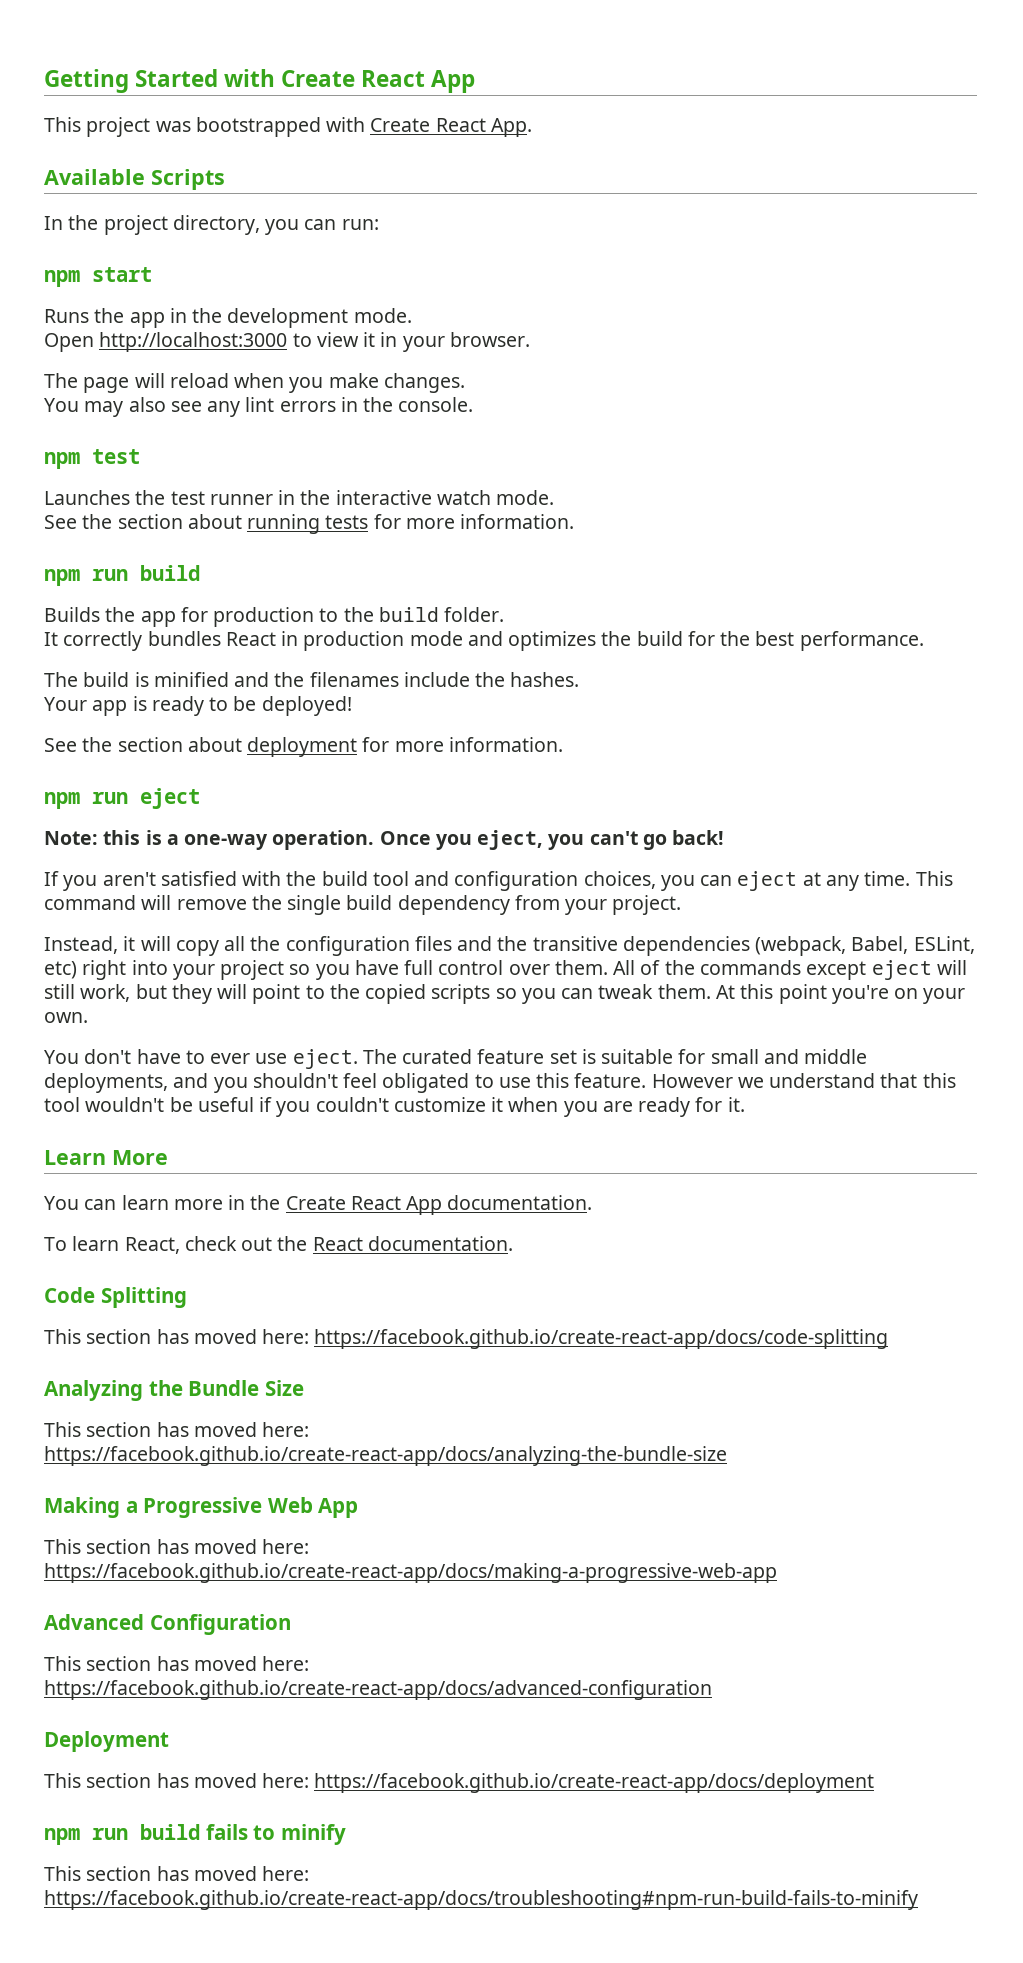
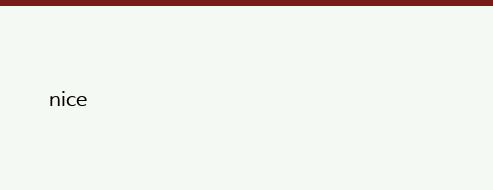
- Getting Started with Create React App
- This project was bootstrapped with Create React App.
- Available Scripts
- In the project directory, you can run:
- npm start
- Runs the app in the development mode.
- Open http://localhost:3000 to view it in your browser.
- The page will reload when you make changes.
- You may also see any lint errors in the console.
- npm test
- Launches the test runner in the interactive watch mode.
- See the section about running tests for more information.
- npm run build
- Builds the app for production to the build folder.
- It correctly bundles React in production mode and optimizes the build for the best performance.
- The build is minified and the filenames include the hashes.
- Your app is ready to be deployed!
- See the section about deployment for more information.
- npm run eject
- Note: this is a one-way operation. Once you eject, you can't go back!
- If you aren't satisfied with the build tool and configuration choices, you can eject at any time. This command will remove the single build dependency from your project.
- Instead, it will copy all the configuration files and the transitive dependencies (webpack, Babel, ESLint, etc) right into your project so you have full control over them. All of the commands except eject will still work, but they will point to the copied scripts so you can tweak them. At this point you're on your own.
- You don't have to ever use eject. The curated feature set is suitable for small and middle deployments, and you shouldn't feel obligated to use this feature. However we understand that this tool wouldn't be useful if you couldn't customize it when you are ready for it.
- Learn More
- You can learn more in the Create React App documentation.
- To learn React, check out the React documentation.
- Code Splitting
- This section has moved here: https://facebook.github.io/create-react-app/docs/code-splitting
- Analyzing the Bundle Size
- This section has moved here: https://facebook.github.io/create-react-app/docs/analyzing-the-bundle-size
- Making a Progressive Web App
- This section has moved here: https://facebook.github.io/create-react-app/docs/making-a-progressive-web-app
- Advanced Configuration
- This section has moved here: https://facebook.github.io/create-react-app/docs/advanced-configuration
- Deployment
- This section has moved here: https://facebook.github.io/create-react-app/docs/deployment
- npm run build fails to minify
- This section has moved here: https://facebook.github.io/create-react-app/docs/troubleshooting#npm-run-build-fails-to-minify
+ nice

